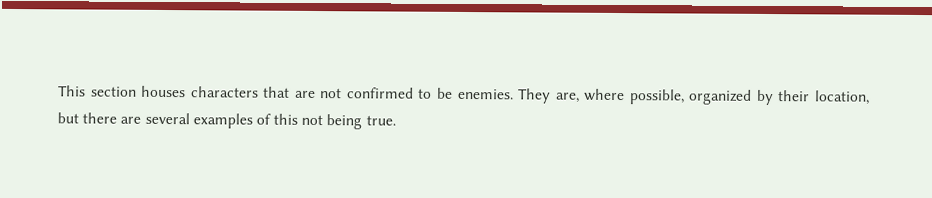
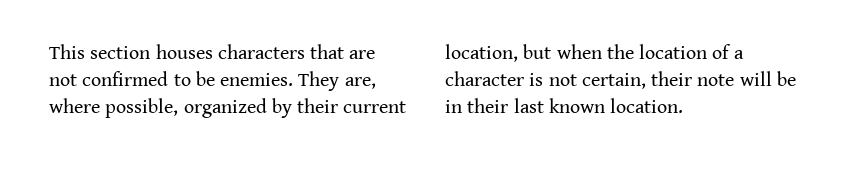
- They are, where possible, organized by their location, but there are several examples of this not being true.
+ They are, where possible, organized by their current location, but when the location of a character is not certain, their note will be in their last known location.

